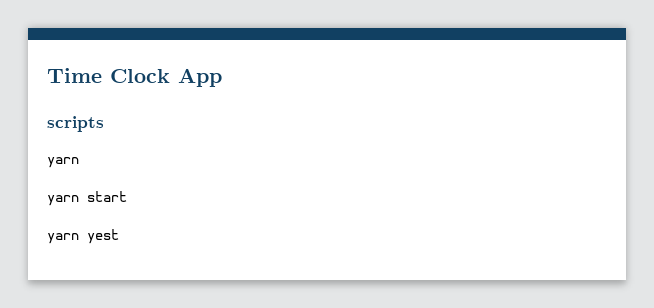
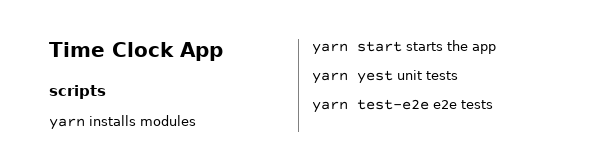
  scripts
- yarn
+ yarn installs modules
- yarn start
+ yarn start starts the app
- yarn yest
+ yarn yest unit tests
+ yarn test-e2e e2e tests

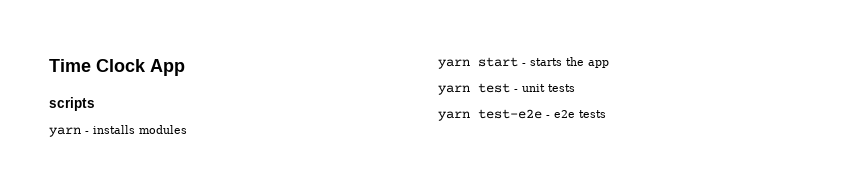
- yarn installs modules
+ yarn - installs modules
- yarn start starts the app
+ yarn start - starts the app
- yarn yest unit tests
+ yarn test - unit tests
- yarn test-e2e e2e tests
+ yarn test-e2e - e2e tests

